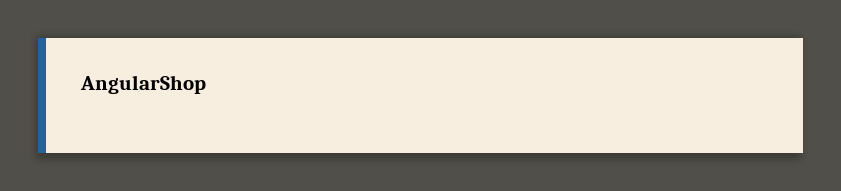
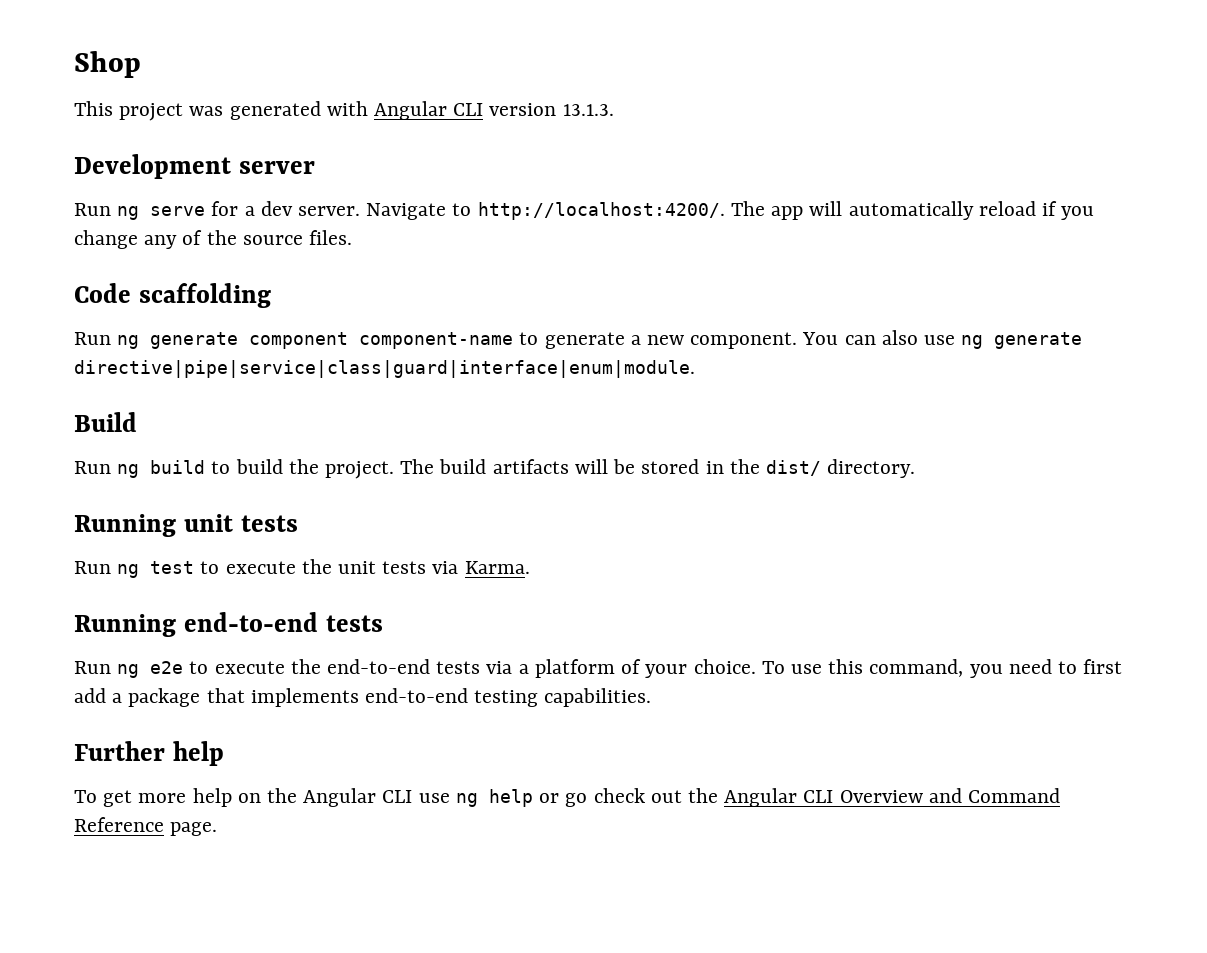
- AngularShop
+ Shop
+ This project was generated with Angular CLI version 13.1.3.
+ Development server
+ Run ng serve for a dev server. Navigate to http://localhost:4200/. The app will automatically reload if you change any of the source files.
+ Code scaffolding
+ Run ng generate component component-name to generate a new component. You can also use ng generate directive|pipe|service|class|guard|interface|enum|module.
+ Build
+ Run ng build to build the project. The build artifacts will be stored in the dist/ directory.
+ Running unit tests
+ Run ng test to execute the unit tests via Karma.
+ Running end-to-end tests
+ Run ng e2e to execute the end-to-end tests via a platform of your choice. To use this command, you need to first add a package that implements end-to-end testing capabilities.
+ Further help
+ To get more help on the Angular CLI use ng help or go check out the Angular CLI Overview and Command Reference page.

